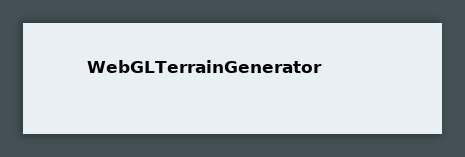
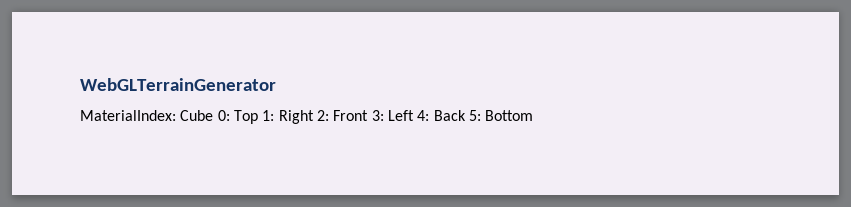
+ MaterialIndex: Cube 0: Top 1: Right 2: Front 3: Left 4: Back 5: Bottom

